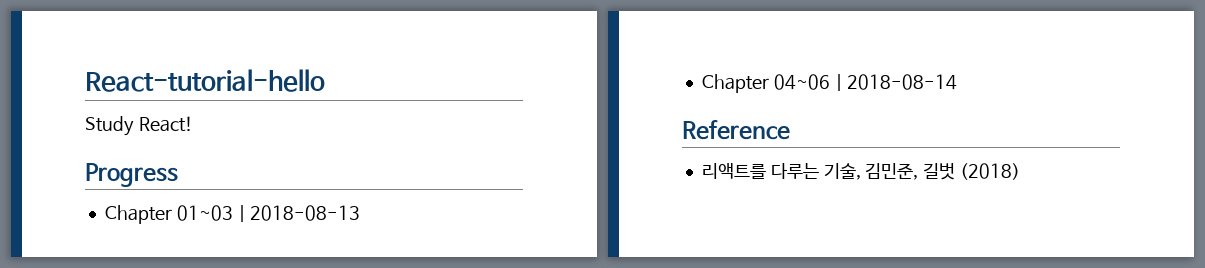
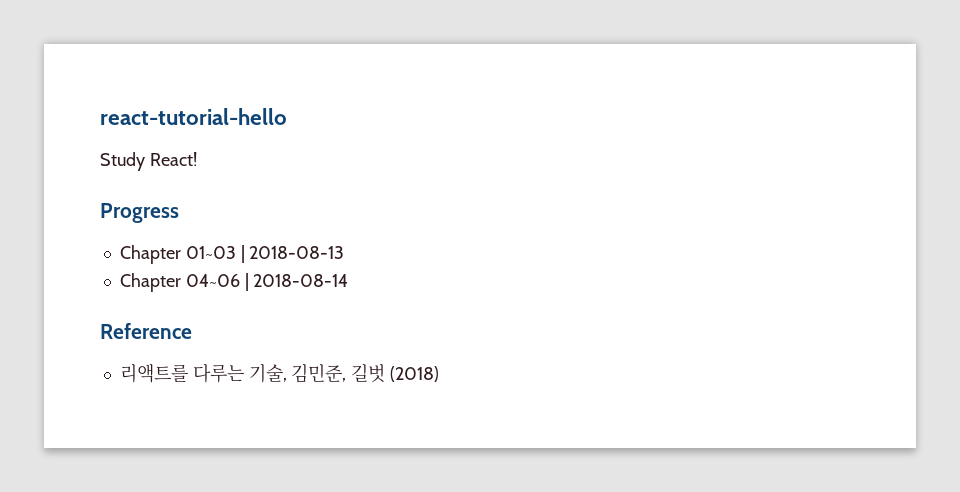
- React-tutorial-hello
+ react-tutorial-hello

